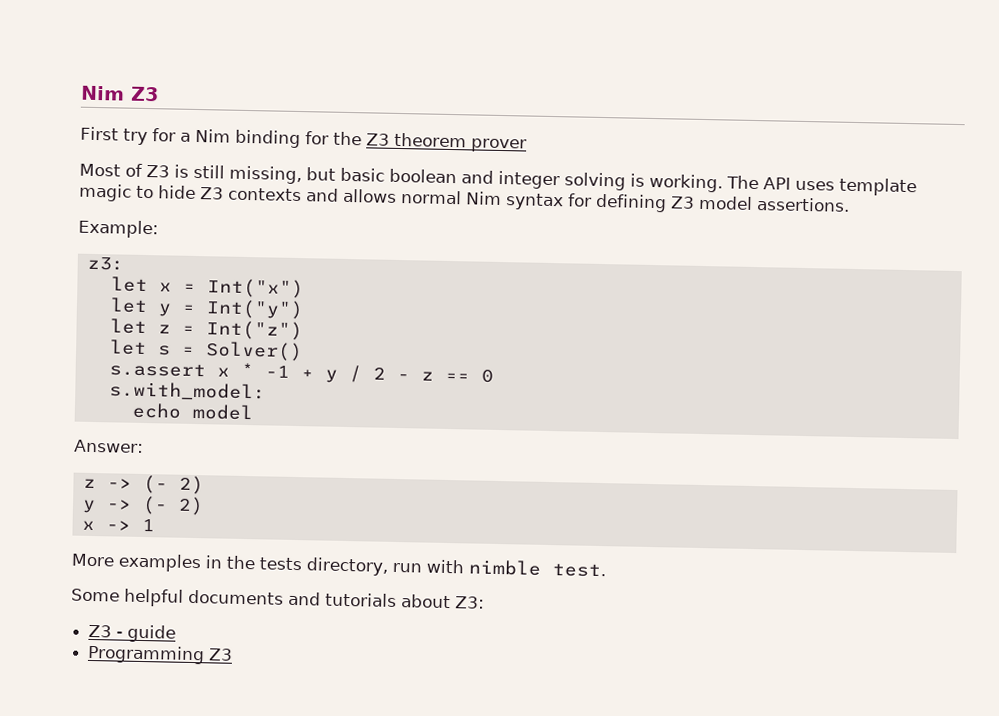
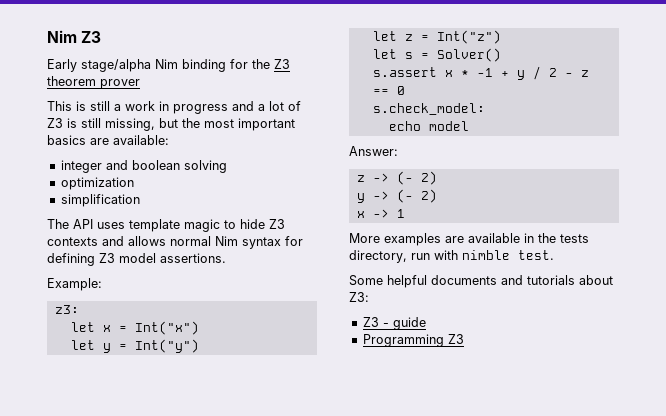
- First try for a Nim binding for the Z3 theorem prover
+ Early stage/alpha Nim binding for the Z3 theorem prover
- Most of Z3 is still missing, but basic boolean and integer solving is working. The API uses template magic to hide Z3 contexts and allows normal Nim syntax for defining Z3 model assertions.
+ This is still a work in progress and a lot of Z3 is still missing, but the most important basics are available:
+ integer and boolean solving
+ optimization
+ simplification
+ The API uses template magic to hide Z3 contexts and allows normal Nim syntax for defining Z3 model assertions.
- s.with_model:
+ s.check_model:
- More examples in the tests directory, run with nimble test.
+ More examples are available in the tests directory, run with nimble test.

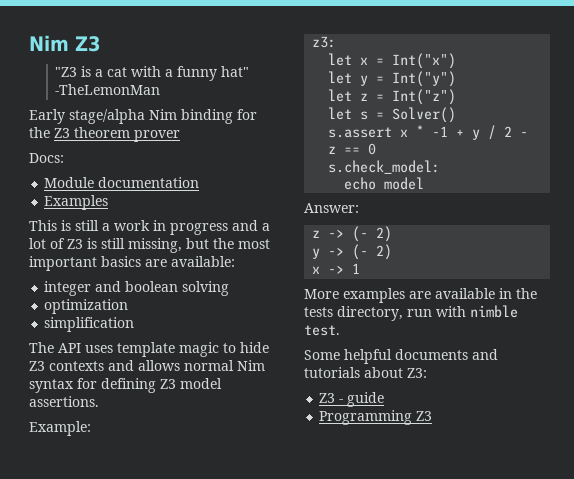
+ "Z3 is a cat with a funny hat" -TheLemonMan
+ Docs:
+ Module documentation
+ Examples

